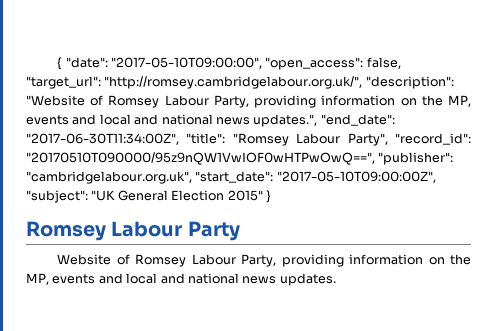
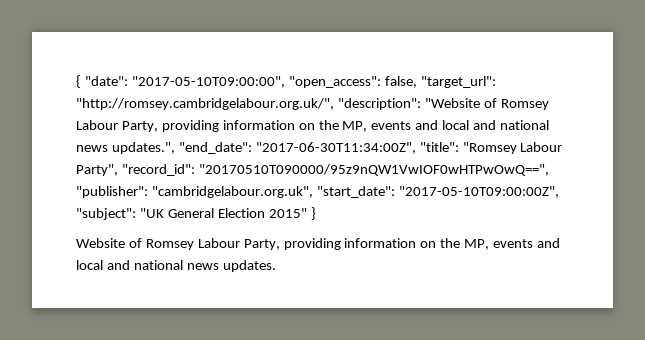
- Romsey Labour Party

